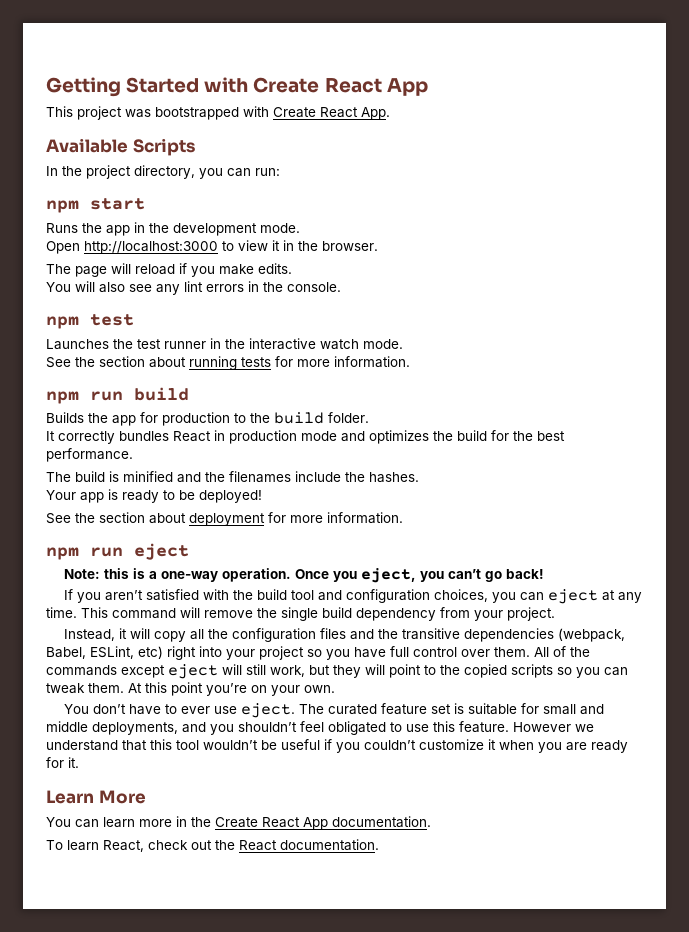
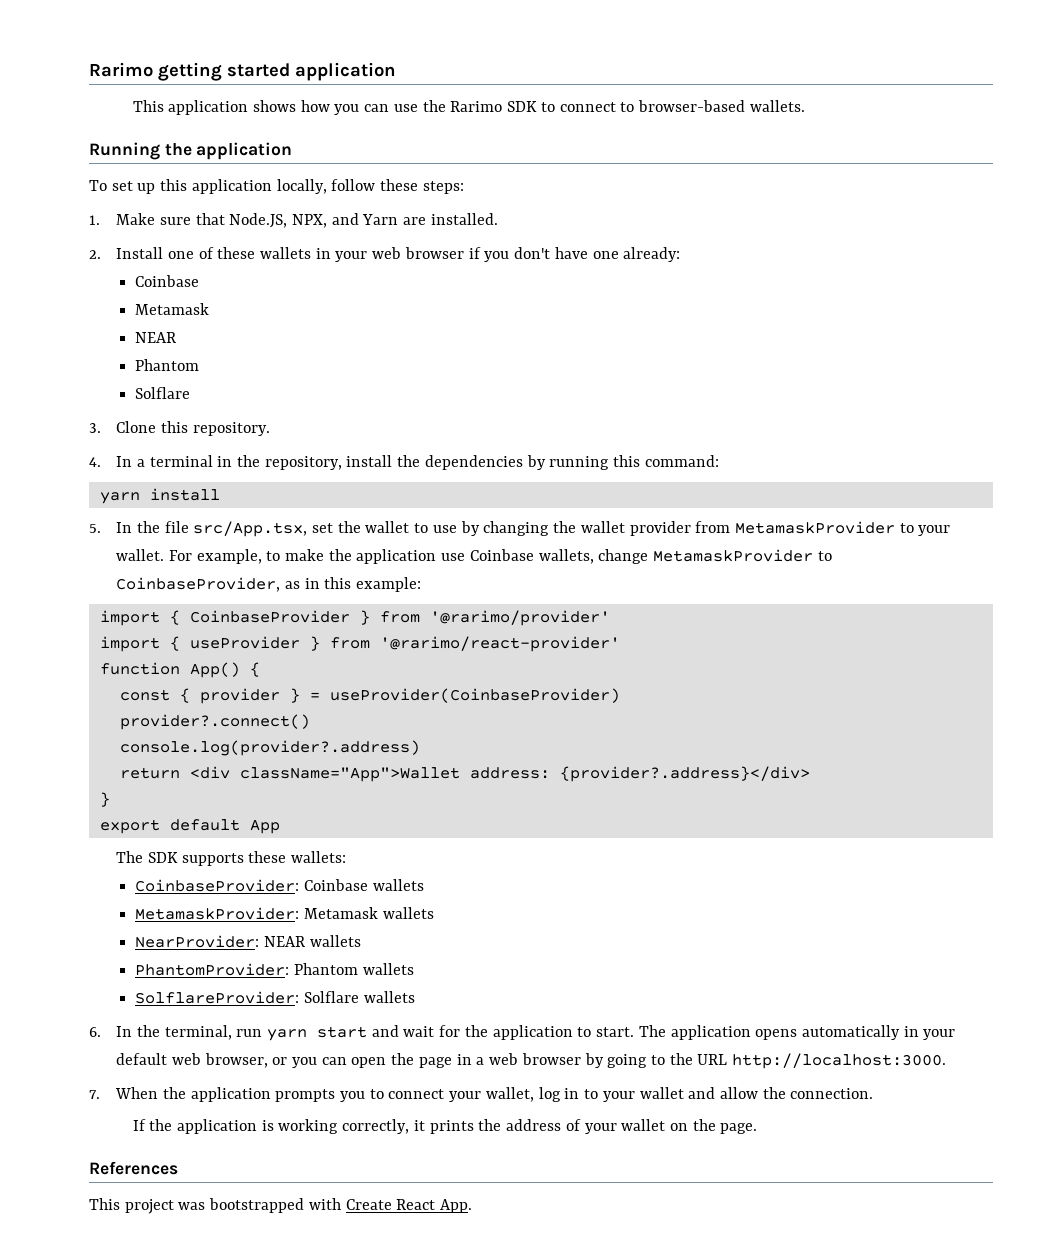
- Getting Started with Create React App
+ Rarimo getting started application
+ This application shows how you can use the Rarimo SDK to connect to browser-based wallets.
+ Running the application
+ To set up this application locally, follow these steps:
+ 1. Make sure that Node.JS, NPX, and Yarn are installed.
+ 2. Install one of these wallets in your web browser if you don't have one already:
+ Coinbase
+ Metamask
+ NEAR
+ Phantom
+ Solflare
+ 3. Clone this repository.
+ 4. In a terminal in the repository, install the dependencies by running this command:
+ yarn install
+ 5. In the file src/App.tsx, set the wallet to use by changing the wallet provider from MetamaskProvider to your wallet. For example, to make the application use Coinbase wallets, change MetamaskProvider to CoinbaseProvider, as in this example:
+ import { CoinbaseProvider } from '@rarimo/provider'
+ import { useProvider } from '@rarimo/react-provider'
+ function App() {
+ const { provider } = useProvider(CoinbaseProvider)
+ provider?.connect()
+ console.log(provider?.address)
+ return <div className="App">Wallet address: {provider?.address}</div>
+ }
+ export default App
+ The SDK supports these wallets:
+ CoinbaseProvider: Coinbase wallets
+ MetamaskProvider: Metamask wallets
+ NearProvider: NEAR wallets
+ PhantomProvider: Phantom wallets
+ SolflareProvider: Solflare wallets
+ 6. In the terminal, run yarn start and wait for the application to start. The application opens automatically in your default web browser, or you can open the page in a web browser by going to the URL http://localhost:3000.
+ 7. When the application prompts you to connect your wallet, log in to your wallet and allow the connection.
+ If the application is working correctly, it prints the address of your wallet on the page.
+ References
- Available Scripts
- In the project directory, you can run:
- npm start
- Runs the app in the development mode.
- Open http://localhost:3000 to view it in the browser.
- The page will reload if you make edits.
- You will also see any lint errors in the console.
- npm test
- Launches the test runner in the interactive watch mode.
- See the section about running tests for more information.
- npm run build
- Builds the app for production to the build folder.
- It correctly bundles React in production mode and optimizes the build for the best performance.
- The build is minified and the filenames include the hashes.
- Your app is ready to be deployed!
- See the section about deployment for more information.
- npm run eject
- Note: this is a one-way operation. Once you eject, you can’t go back!
- If you aren’t satisfied with the build tool and configuration choices, you can eject at any time. This command will remove the single build dependency from your project.
- Instead, it will copy all the configuration files and the transitive dependencies (webpack, Babel, ESLint, etc) right into your project so you have full control over them. All of the commands except eject will still work, but they will point to the copied scripts so you can tweak them. At this point you’re on your own.
- You don’t have to ever use eject. The curated feature set is suitable for small and middle deployments, and you shouldn’t feel obligated to use this feature. However we understand that this tool wouldn’t be useful if you couldn’t customize it when you are ready for it.
- Learn More
- You can learn more in the Create React App documentation.
- To learn React, check out the React documentation.

